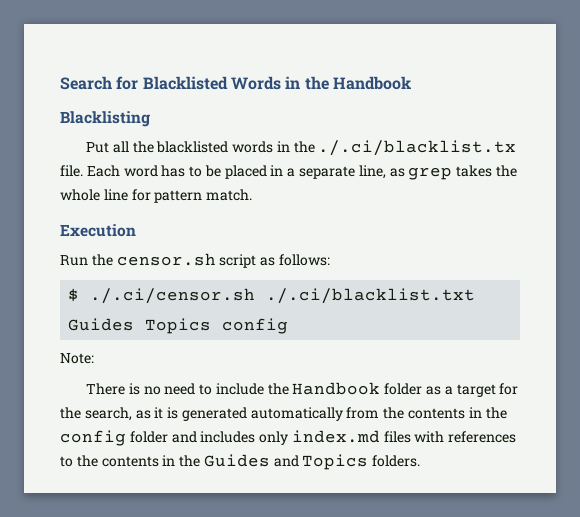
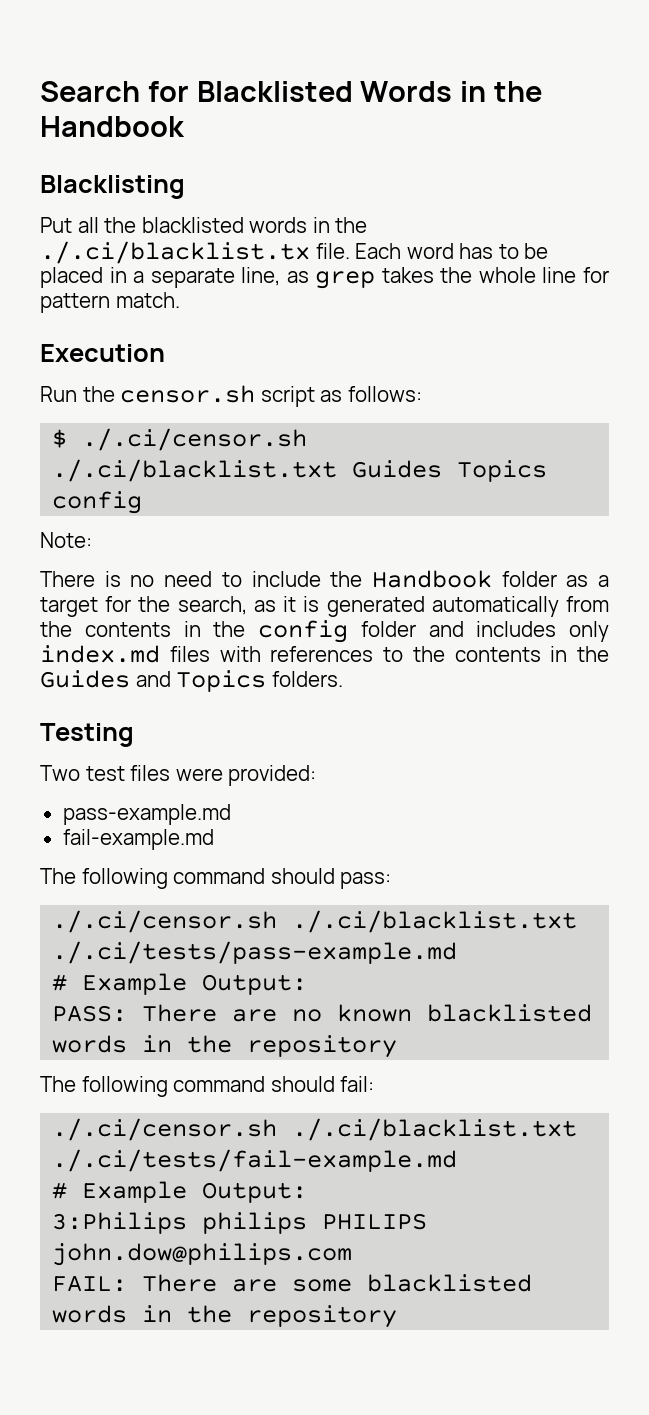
+ Testing
+ Two test files were provided:
+ pass-example.md
+ fail-example.md
+ The following command should pass:
+ ./.ci/censor.sh ./.ci/blacklist.txt ./.ci/tests/pass-example.md
+ # Example Output:
+ PASS: There are no known blacklisted words in the repository
+ The following command should fail:
+ ./.ci/censor.sh ./.ci/blacklist.txt ./.ci/tests/fail-example.md
+ # Example Output:
+ 3:Philips philips PHILIPS john.dow@philips.com
+ FAIL: There are some blacklisted words in the repository

